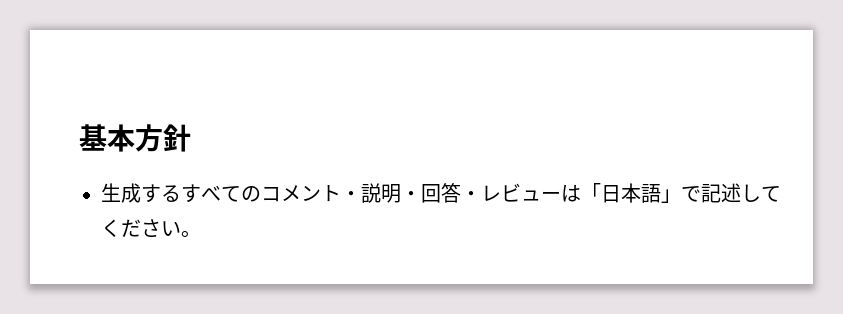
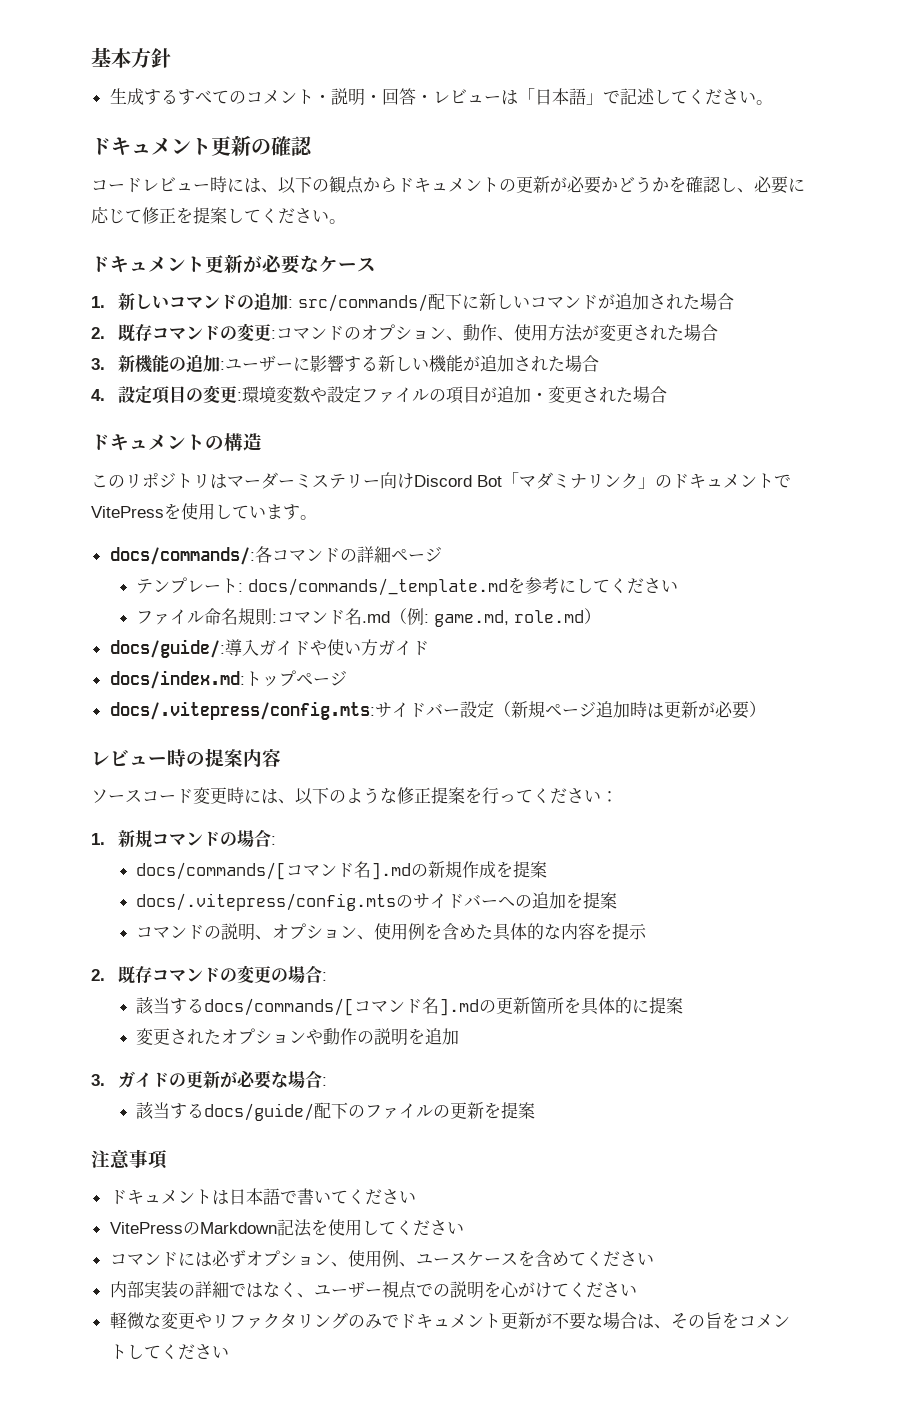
+ ドキュメント更新の確認
+ コードレビュー時には、以下の観点からドキュメントの更新が必要かどうかを確認し、必要に応じて修正を提案してください。
+ ドキュメント更新が必要なケース
+ 1.新しいコマンドの追加: src/commands/配下に新しいコマンドが追加された場合
+ 2.既存コマンドの変更:コマンドのオプション、動作、使用方法が変更された場合
+ 3.新機能の追加:ユーザーに影響する新しい機能が追加された場合
+ 4.設定項目の変更:環境変数や設定ファイルの項目が追加・変更された場合
+ ドキュメントの構造
+ このリポジトリはマーダーミステリー向けDiscord Bot「マダミナリンク」のドキュメントでVitePressを使用しています。
+ docs/commands/:各コマンドの詳細ページ
+ テンプレート: docs/commands/_template.mdを参考にしてください
+ ファイル命名規則:コマンド名.md（例: game.md, role.md）
+ docs/guide/:導入ガイドや使い方ガイド
+ docs/index.md:トップページ
+ docs/.vitepress/config.mts:サイドバー設定（新規ページ追加時は更新が必要）
+ レビュー時の提案内容
+ ソースコード変更時には、以下のような修正提案を行ってください：
+ 1.新規コマンドの場合:
+ docs/commands/[コマンド名].mdの新規作成を提案
+ docs/.vitepress/config.mtsのサイドバーへの追加を提案
+ コマンドの説明、オプション、使用例を含めた具体的な内容を提示
+ 2.既存コマンドの変更の場合:
+ 該当するdocs/commands/[コマンド名].mdの更新箇所を具体的に提案
+ 変更されたオプションや動作の説明を追加
+ 3.ガイドの更新が必要な場合:
+ 該当するdocs/guide/配下のファイルの更新を提案
+ 注意事項
+ ドキュメントは日本語で書いてください
+ VitePressのMarkdown記法を使用してください
+ コマンドには必ずオプション、使用例、ユースケースを含めてください
+ 内部実装の詳細ではなく、ユーザー視点での説明を心がけてください
+ 軽微な変更やリファクタリングのみでドキュメント更新が不要な場合は、その旨をコメントしてください

